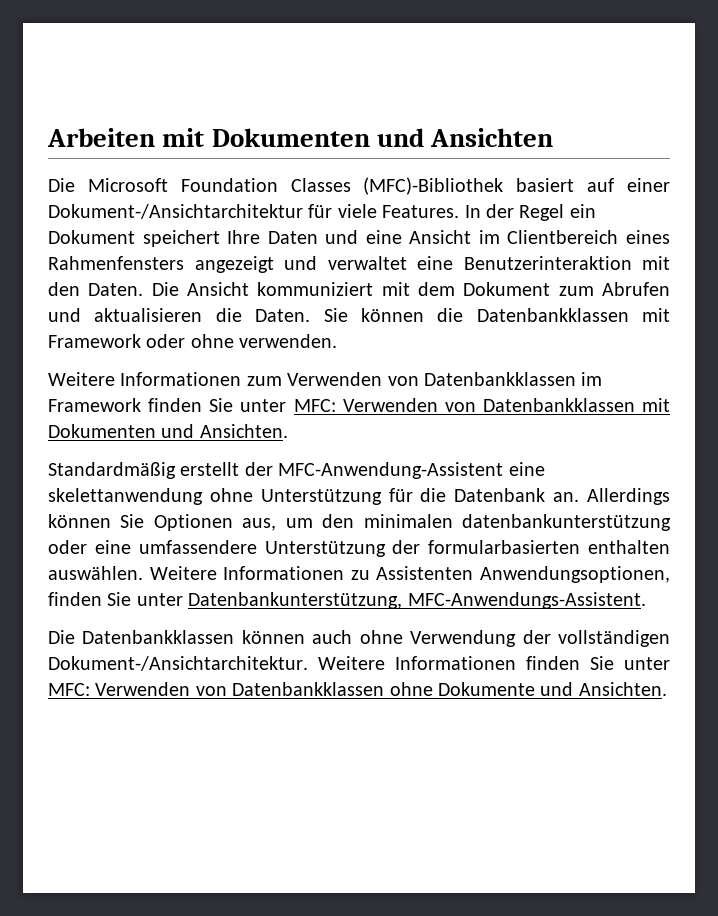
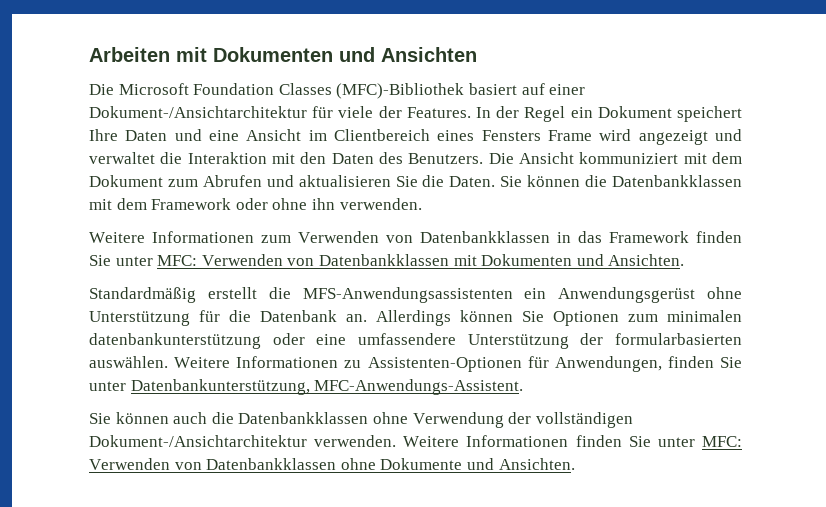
- Die Microsoft Foundation Classes (MFC)-Bibliothek basiert auf einer Dokument-/Ansichtarchitektur für viele Features.
+ Die Microsoft Foundation Classes (MFC)-Bibliothek basiert auf einer Dokument-/Ansichtarchitektur für viele der Features.
- In der Regel ein Dokument speichert Ihre Daten und eine Ansicht im Clientbereich eines Rahmenfensters angezeigt und verwaltet eine Benutzerinteraktion mit den Daten.
+ In der Regel ein Dokument speichert Ihre Daten und eine Ansicht im Clientbereich eines Fensters Frame wird angezeigt und verwaltet die Interaktion mit den Daten des Benutzers.
- Die Ansicht kommuniziert mit dem Dokument zum Abrufen und aktualisieren die Daten.
+ Die Ansicht kommuniziert mit dem Dokument zum Abrufen und aktualisieren Sie die Daten.
- Sie können die Datenbankklassen mit Framework oder ohne verwenden.
+ Sie können die Datenbankklassen mit dem Framework oder ohne ihn verwenden.
- Weitere Informationen zum Verwenden von Datenbankklassen im Framework finden Sie unter MFC: Verwenden von Datenbankklassen mit Dokumenten und Ansichten.
+ Weitere Informationen zum Verwenden von Datenbankklassen in das Framework finden Sie unter MFC: Verwenden von Datenbankklassen mit Dokumenten und Ansichten.
- Standardmäßig erstellt der MFC-Anwendung-Assistent eine skelettanwendung ohne Unterstützung für die Datenbank an.
+ Standardmäßig erstellt die MFS-Anwendungsassistenten ein Anwendungsgerüst ohne Unterstützung für die Datenbank an.
- Allerdings können Sie Optionen aus, um den minimalen datenbankunterstützung oder eine umfassendere Unterstützung der formularbasierten enthalten auswählen.
+ Allerdings können Sie Optionen zum minimalen datenbankunterstützung oder eine umfassendere Unterstützung der formularbasierten auswählen.
- Weitere Informationen zu Assistenten Anwendungsoptionen, finden Sie unter Datenbankunterstützung, MFC-Anwendungs-Assistent.
+ Weitere Informationen zu Assistenten-Optionen für Anwendungen, finden Sie unter Datenbankunterstützung, MFC-Anwendungs-Assistent.
- Die Datenbankklassen können auch ohne Verwendung der vollständigen Dokument-/Ansichtarchitektur.
+ Sie können auch die Datenbankklassen ohne Verwendung der vollständigen Dokument-/Ansichtarchitektur verwenden.

